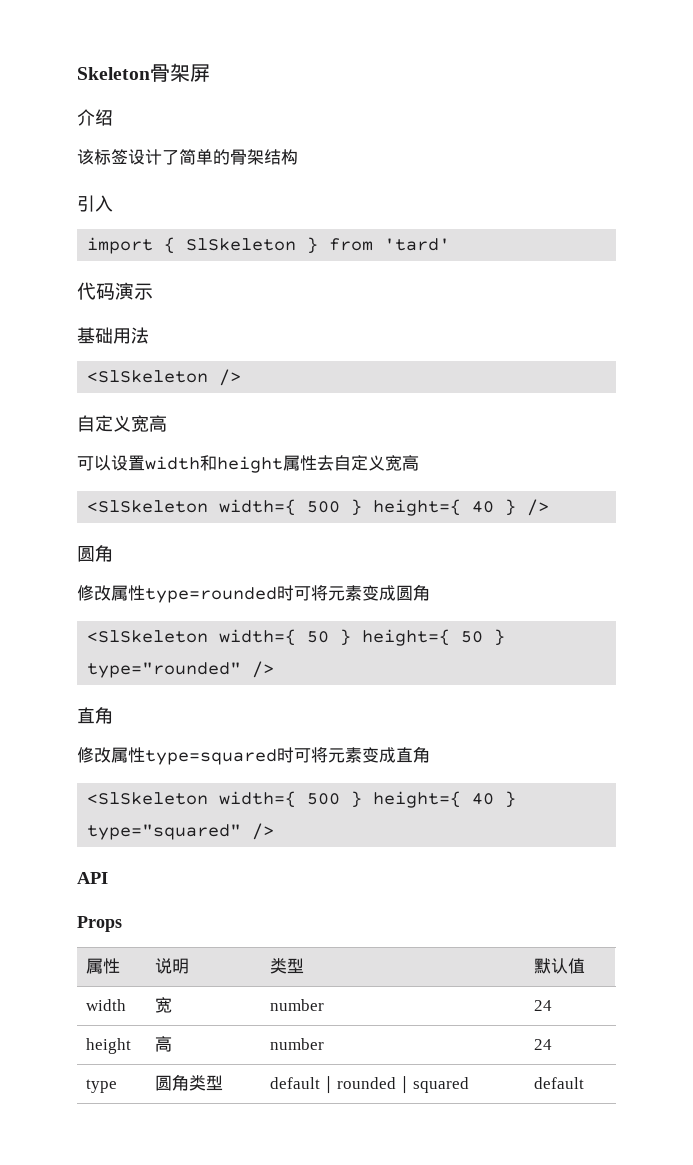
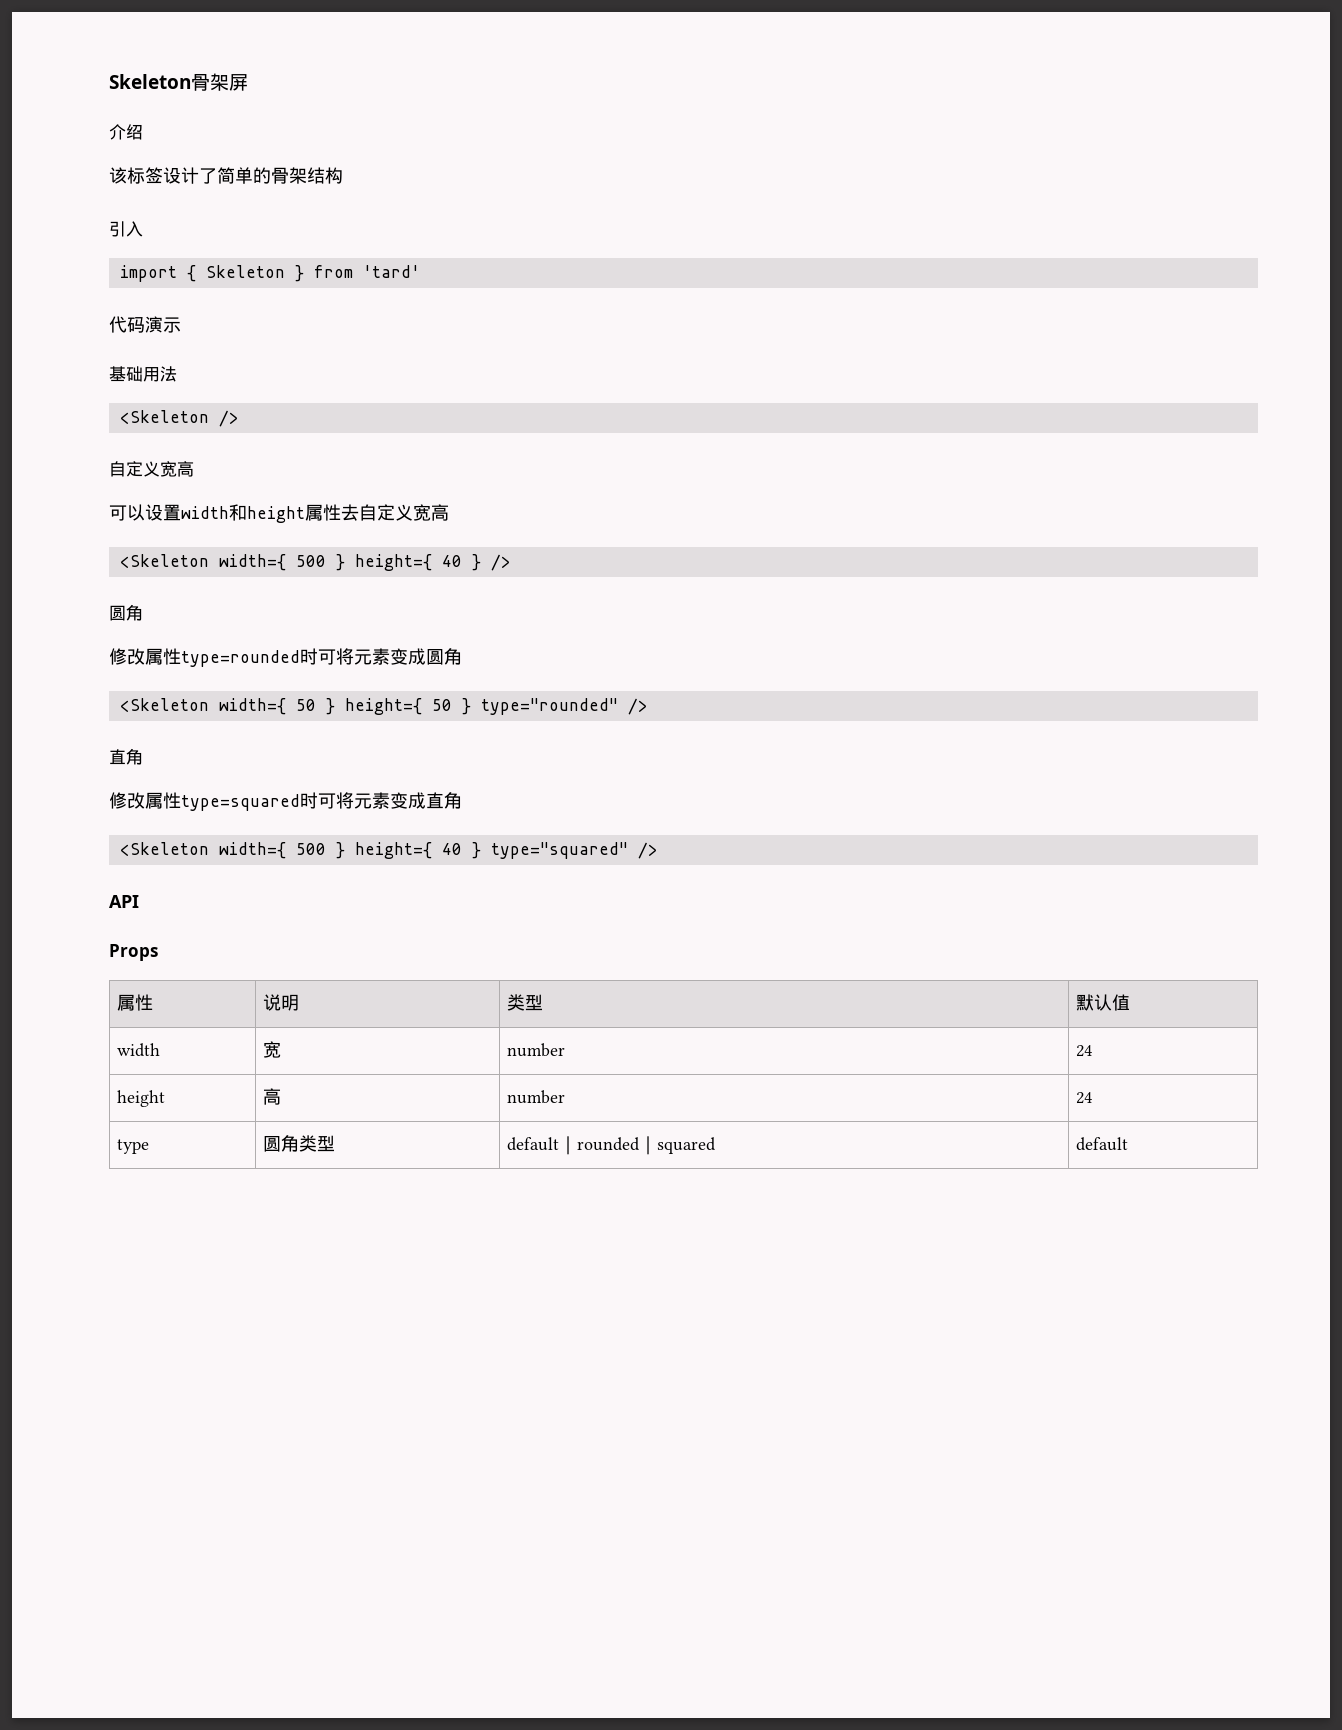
- import { SlSkeleton } from 'tard'
+ import { Skeleton } from 'tard'
- <SlSkeleton />
+ <Skeleton />
- <SlSkeleton width={ 500 } height={ 40 } />
+ <Skeleton width={ 500 } height={ 40 } />
- <SlSkeleton width={ 50 } height={ 50 } type="rounded" />
+ <Skeleton width={ 50 } height={ 50 } type="rounded" />
- <SlSkeleton width={ 500 } height={ 40 } type="squared" />
+ <Skeleton width={ 500 } height={ 40 } type="squared" />

